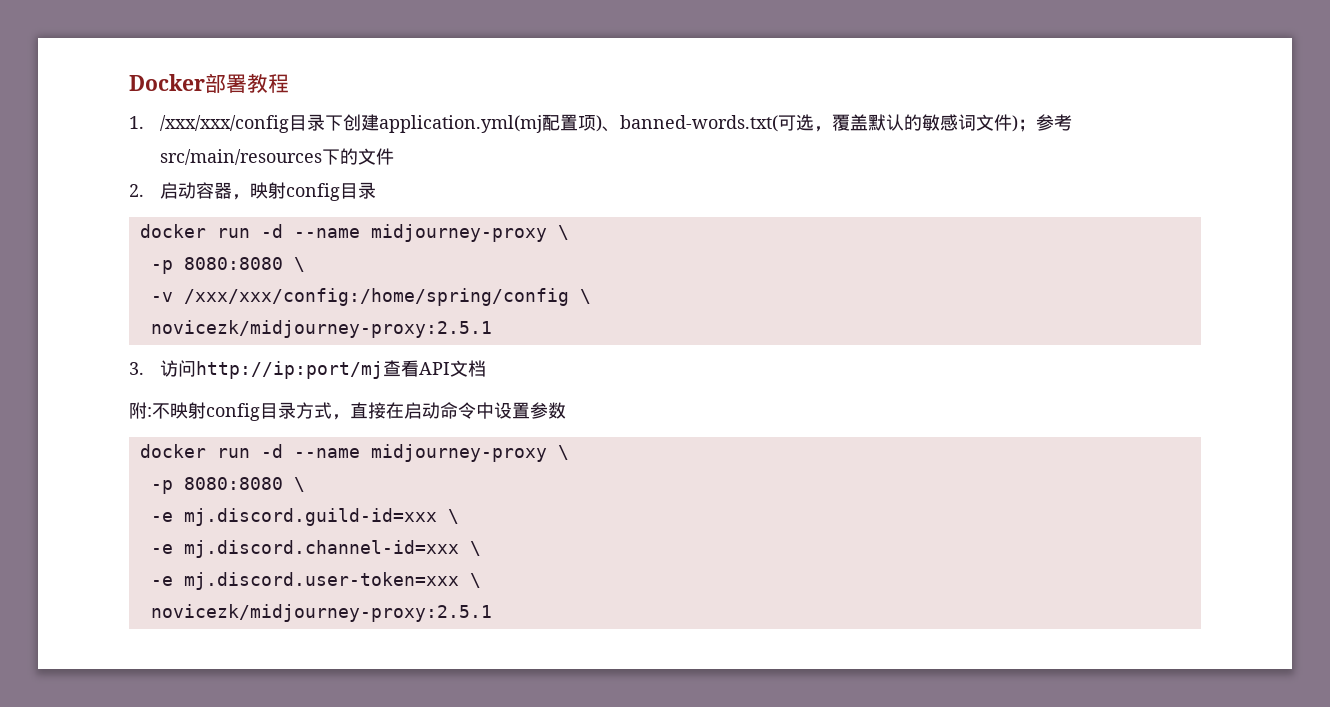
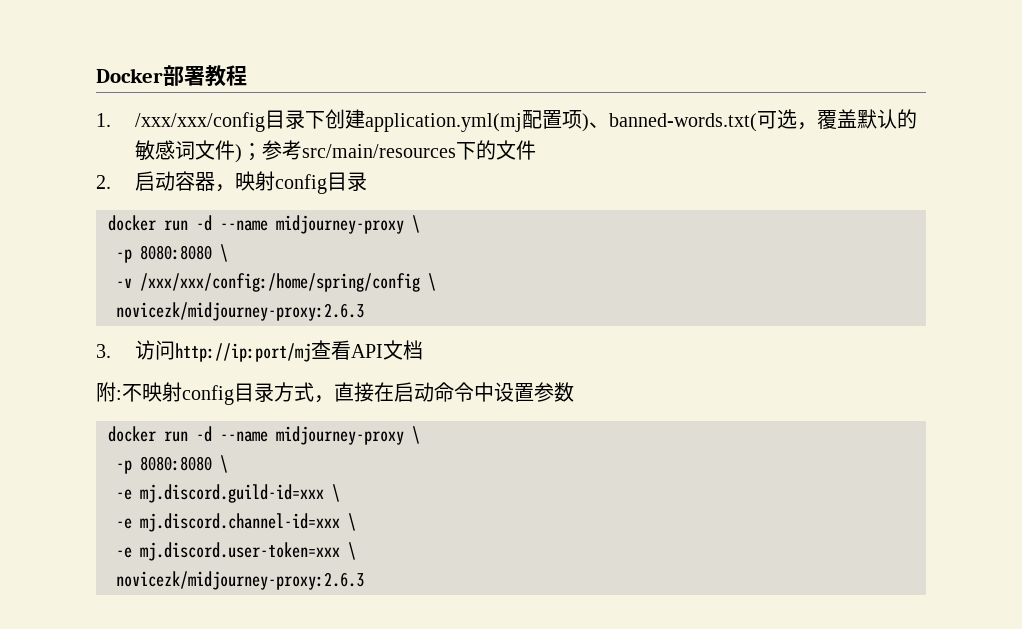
  -v /xxx/xxx/config:/home/spring/config \
- novicezk/midjourney-proxy:2.5.1
+ novicezk/midjourney-proxy:2.6.3
  -e mj.discord.user-token=xxx \
- novicezk/midjourney-proxy:2.5.1
+ novicezk/midjourney-proxy:2.6.3

